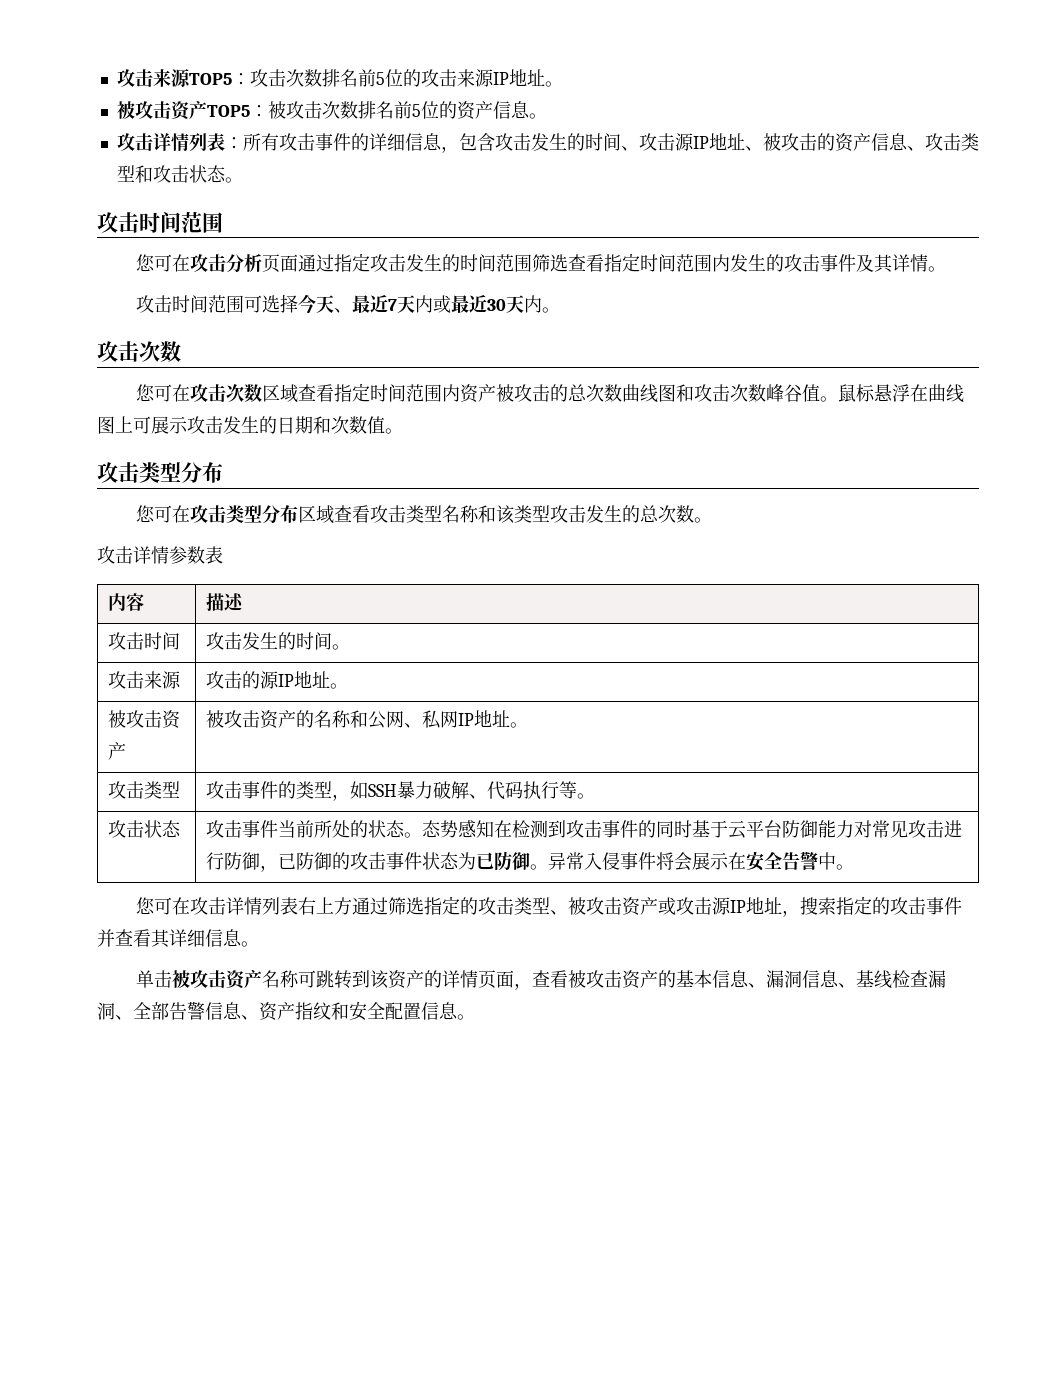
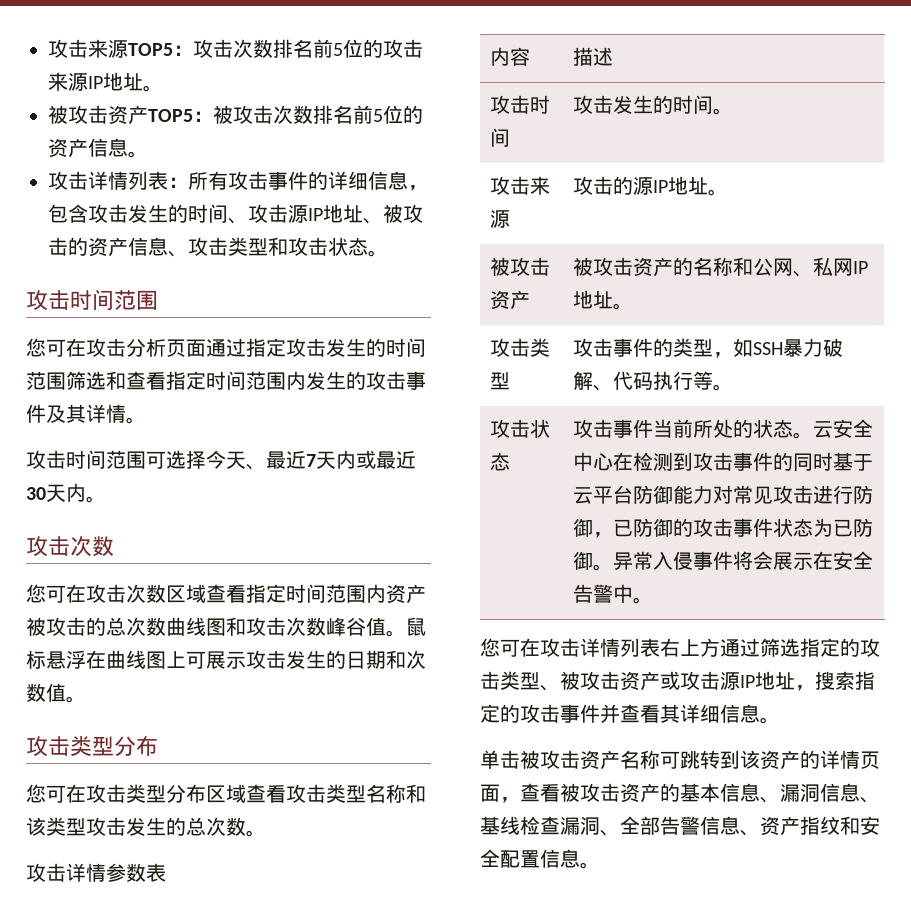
- 您可在攻击分析页面通过指定攻击发生的时间范围筛选查看指定时间范围内发生的攻击事件及其详情。
+ 您可在攻击分析页面通过指定攻击发生的时间范围筛选和查看指定时间范围内发生的攻击事件及其详情。
- 态势感知在检测到攻击事件的同时基于云平台防御能力对常见攻击进行防御，已防御的攻击事件状态为已防御。
+ 云安全中心在检测到攻击事件的同时基于云平台防御能力对常见攻击进行防御，已防御的攻击事件状态为已防御。

